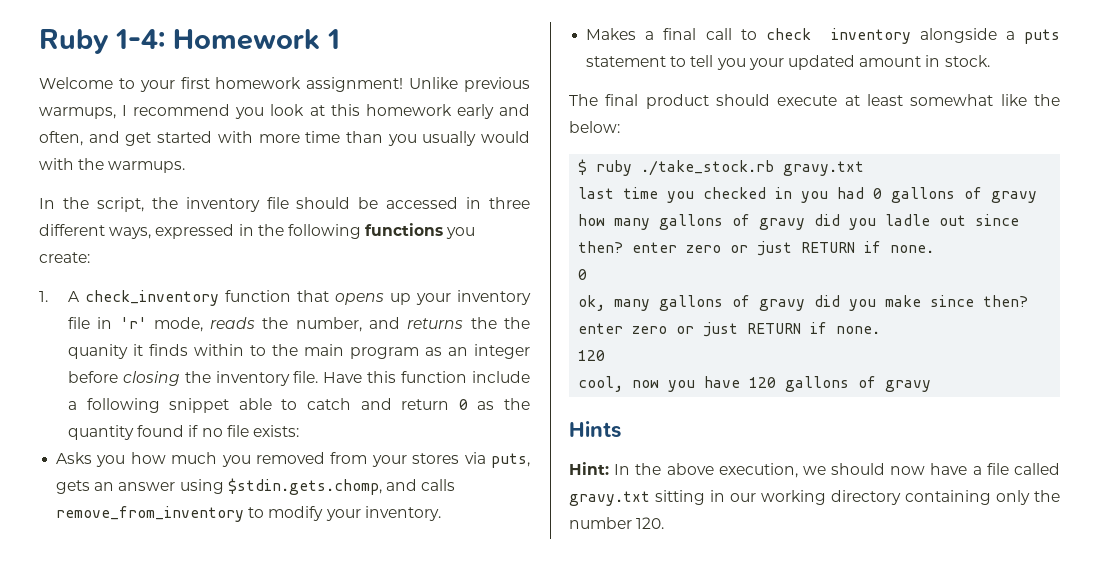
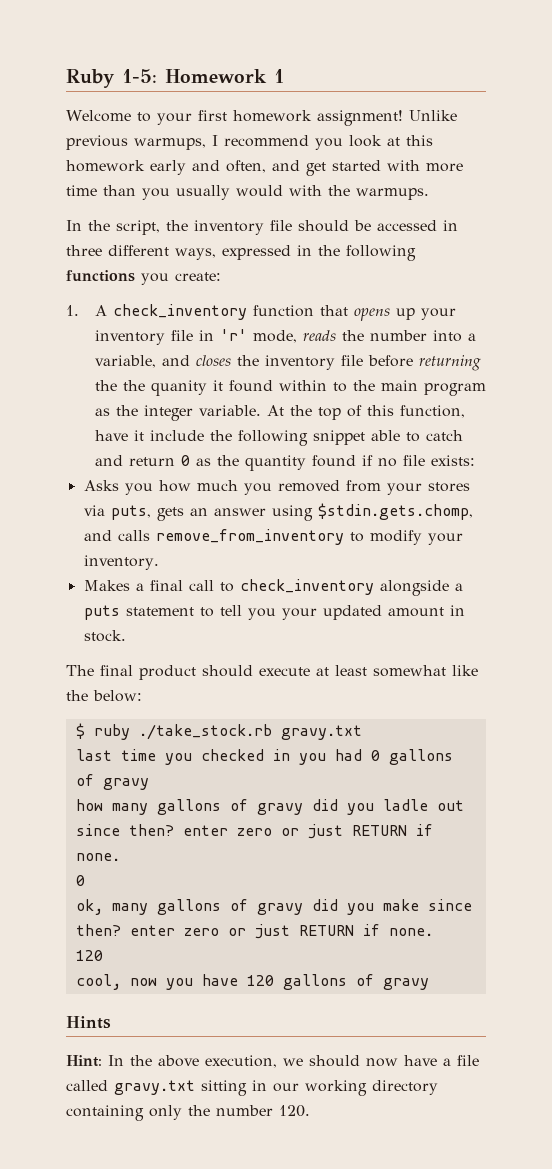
- Ruby 1-4: Homework 1
+ Ruby 1-5: Homework 1
- 1. A check_inventory function that opens up your inventory file in 'r' mode, reads the number, and returns the the quanity it finds within to the main program as an integer before closing the inventory file. Have this function include a following snippet able to catch and return 0 as the quantity found if no file exists:
+ 1. A check_inventory function that opens up your inventory file in 'r' mode, reads the number into a variable, and closes the inventory file before returning the the quanity it found within to the main program as the integer variable. At the top of this function, have it include the following snippet able to catch and return 0 as the quantity found if no file exists:
- Makes a final call to check inventory alongside a puts statement to tell you your updated amount in stock.
+ Makes a final call to check_inventory alongside a puts statement to tell you your updated amount in stock.

